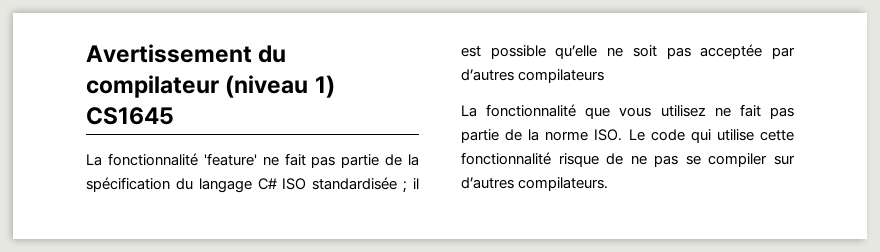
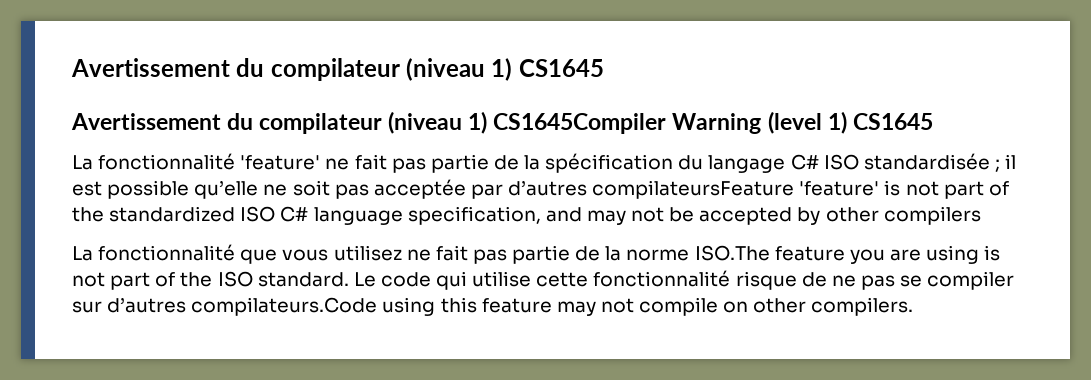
+ Avertissement du compilateur (niveau 1) CS1645Compiler Warning (level 1) CS1645
- La fonctionnalité 'feature' ne fait pas partie de la spécification du langage C# ISO standardisée ; il est possible qu’elle ne soit pas acceptée par d’autres compilateurs
+ La fonctionnalité 'feature' ne fait pas partie de la spécification du langage C# ISO standardisée ; il est possible qu’elle ne soit pas acceptée par d’autres compilateursFeature 'feature' is not part of the standardized ISO C# language specification, and may not be accepted by other compilers
- La fonctionnalité que vous utilisez ne fait pas partie de la norme ISO. Le code qui utilise cette fonctionnalité risque de ne pas se compiler sur d’autres compilateurs.
+ La fonctionnalité que vous utilisez ne fait pas partie de la norme ISO.The feature you are using is not part of the ISO standard. Le code qui utilise cette fonctionnalité risque de ne pas se compiler sur d’autres compilateurs.Code using this feature may not compile on other compilers.

